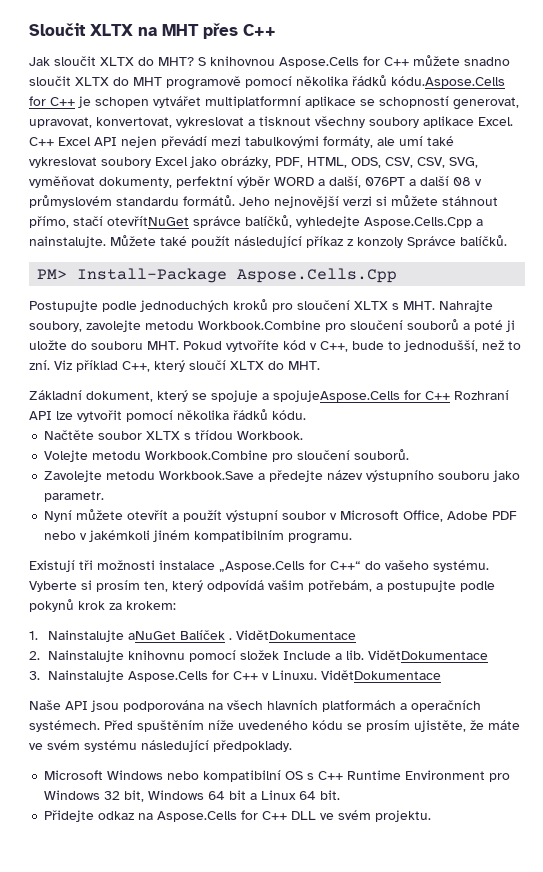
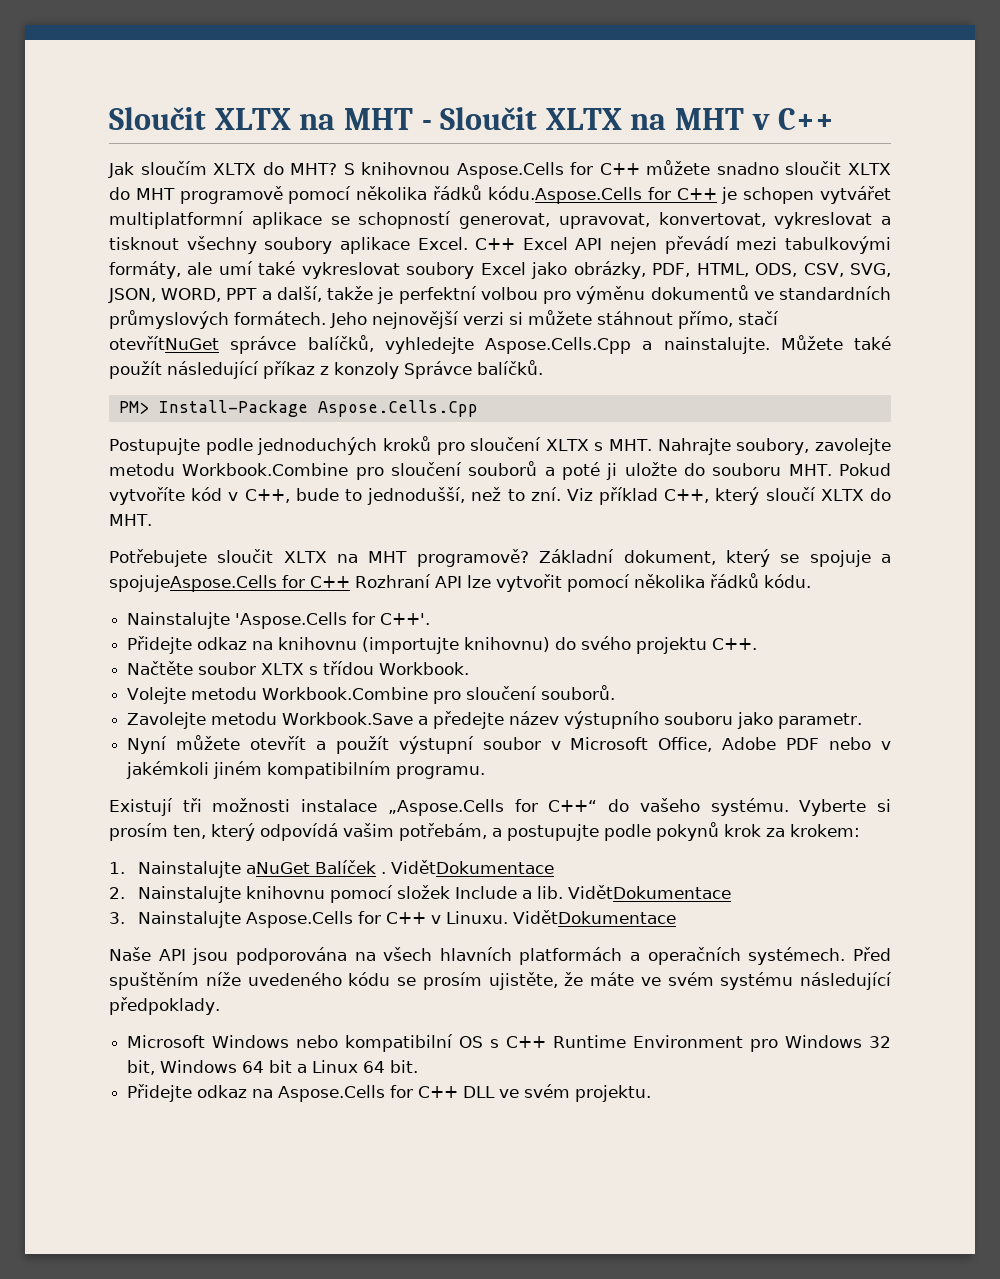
- Sloučit XLTX na MHT přes C++
+ Sloučit XLTX na MHT - Sloučit XLTX na MHT v C++
- Jak sloučit XLTX do MHT?
+ Jak sloučím XLTX do MHT?
- C++ Excel API nejen převádí mezi tabulkovými formáty, ale umí také vykreslovat soubory Excel jako obrázky, PDF, HTML, ODS, CSV, CSV, SVG, vyměňovat dokumenty, perfektní výběr WORD a další, 076PT a další 08 v průmyslovém standardu formátů.
+ C++ Excel API nejen převádí mezi tabulkovými formáty, ale umí také vykreslovat soubory Excel jako obrázky, PDF, HTML, ODS, CSV, SVG, JSON, WORD, PPT a další, takže je perfektní volbou pro výměnu dokumentů ve standardních průmyslových formátech.
+ Potřebujete sloučit XLTX na MHT programově?
+ Nainstalujte 'Aspose.Cells for C++'.
+ Přidejte odkaz na knihovnu (importujte knihovnu) do svého projektu C++.

